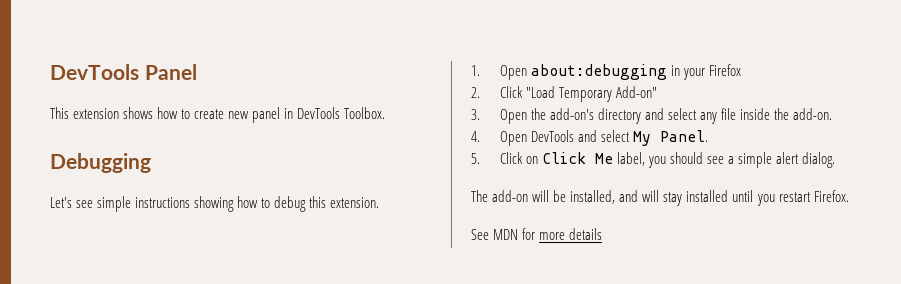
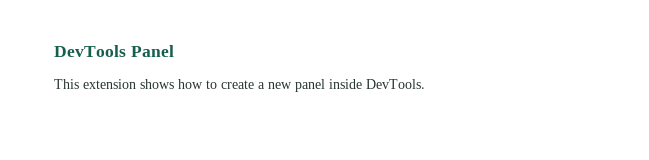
- This extension shows how to create new panel in DevTools Toolbox.
- Debugging
- Let's see simple instructions showing how to debug this extension.
- 1. Open about:debugging in your Firefox
- 2. Click "Load Temporary Add-on"
- 3. Open the add-on's directory and select any file inside the add-on.
- 4. Open DevTools and select My Panel.
- 5. Click on Click Me label, you should see a simple alert dialog.
- The add-on will be installed, and will stay installed until you restart Firefox.
- See MDN for more details
+ This extension shows how to create a new panel inside DevTools.

